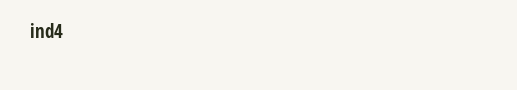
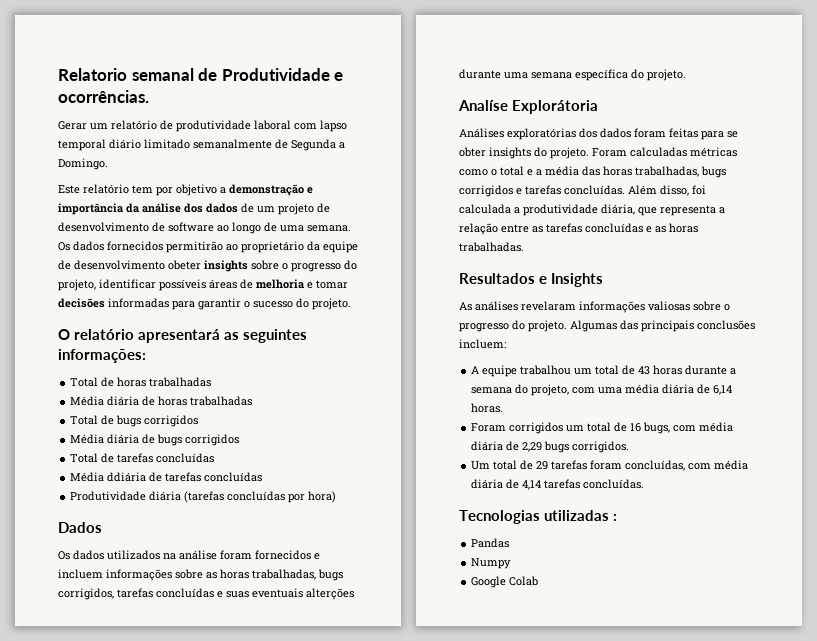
- ind4
+ Relatorio semanal de Produtividade e ocorrências.
+ Gerar um relatório de produtividade laboral com lapso temporal diário limitado semanalmente de Segunda a Domingo.
+ Este relatório tem por objetivo a demonstração e importância da análise dos dados de um projeto de desenvolvimento de software ao longo de uma semana. Os dados fornecidos permitirão ao proprietário da equipe de desenvolvimento obeter insights sobre o progresso do projeto, identificar possíveis áreas de melhoria e tomar decisões informadas para garantir o sucesso do projeto.
+ O relatório apresentará as seguintes informações:
+ Total de horas trabalhadas
+ Média diária de horas trabalhadas
+ Total de bugs corrigidos
+ Média diária de bugs corrigidos
+ Total de tarefas concluídas
+ Média ddiária de tarefas concluídas
+ Produtividade diária (tarefas concluídas por hora)
+ Dados
+ Os dados utilizados na análise foram fornecidos e incluem informações sobre as horas trabalhadas, bugs corrigidos, tarefas concluídas e suas eventuais alterções durante uma semana específica do projeto.
+ Analíse Explorátoria
+ Análises exploratórias dos dados foram feitas para se obter insights do projeto. Foram calculadas métricas como o total e a média das horas trabalhadas, bugs corrigidos e tarefas concluídas. Além disso, foi calculada a produtividade diária, que representa a relação entre as tarefas concluídas e as horas trabalhadas.
+ Resultados e Insights
+ As análises revelaram informações valiosas sobre o progresso do projeto. Algumas das principais conclusões incluem:
+ A equipe trabalhou um total de 43 horas durante a semana do projeto, com uma média diária de 6,14 horas.
+ Foram corrigidos um total de 16 bugs, com média diária de 2,29 bugs corrigidos.
+ Um total de 29 tarefas foram concluídas, com média diária de 4,14 tarefas concluídas.
+ Tecnologias utilizadas :
+ Pandas
+ Numpy
+ Google Colab

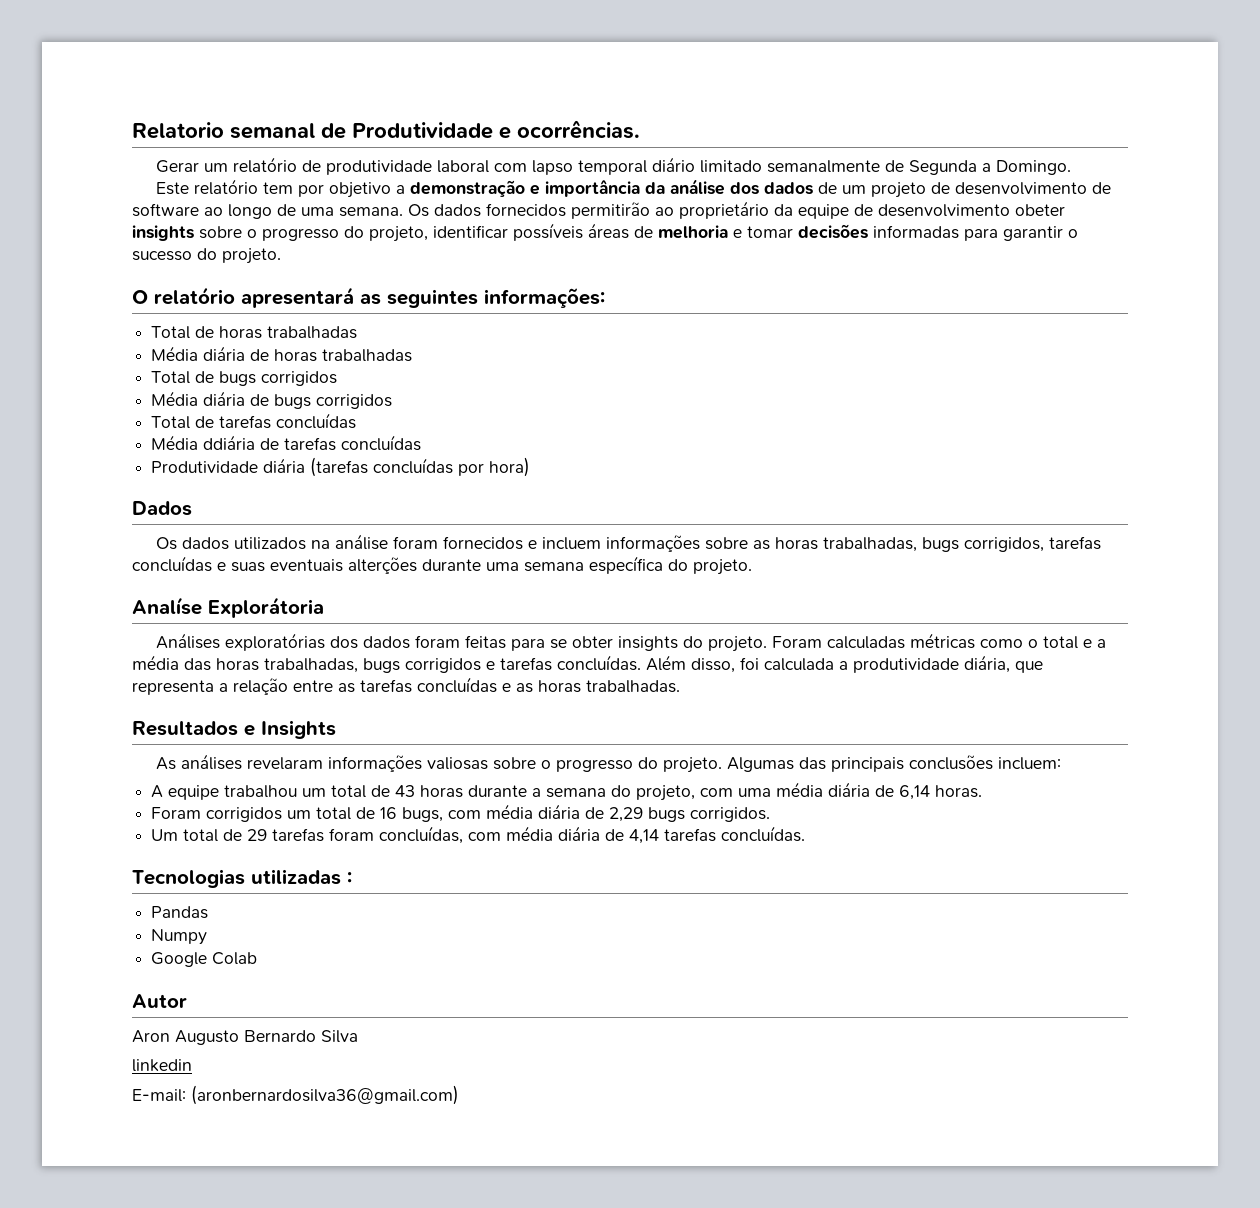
+ Autor
+ Aron Augusto Bernardo Silva
+ linkedin
+ E-mail: (aronbernardosilva36@gmail.com)

